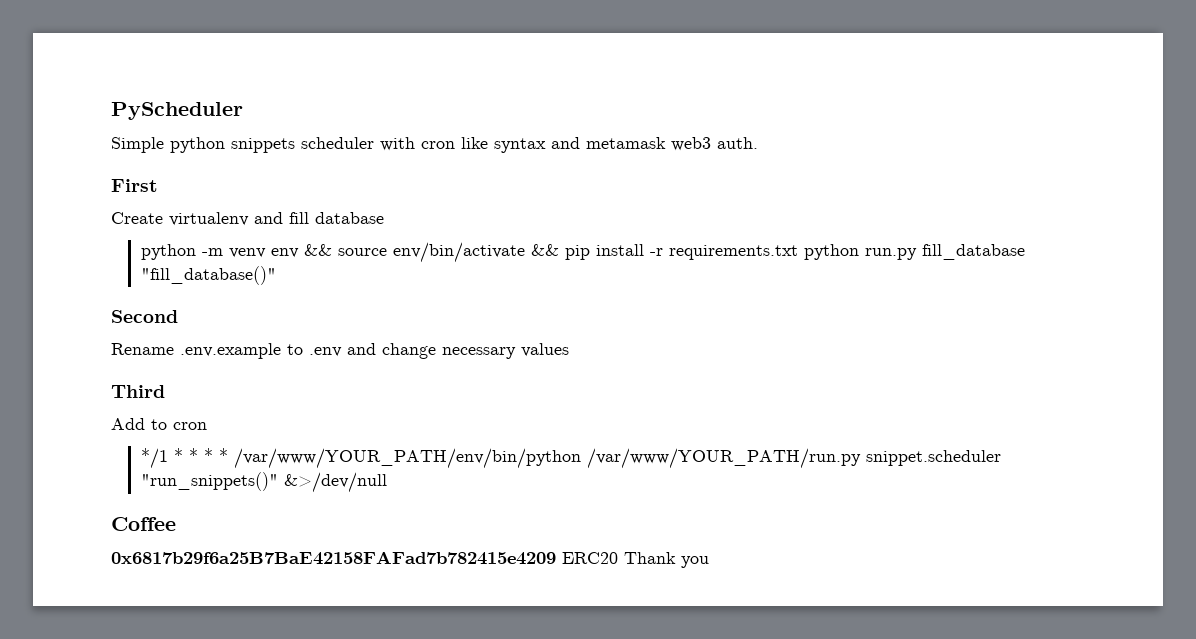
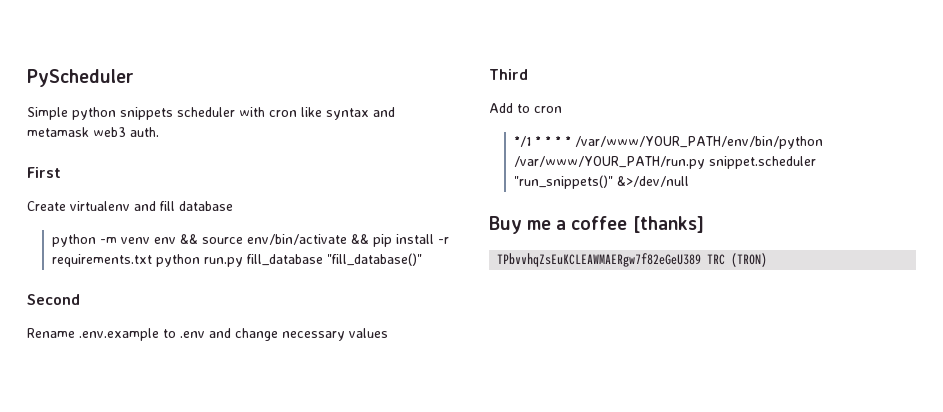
- Coffee
- 0x6817b29f6a25B7BaE42158FAFad7b782415e4209 ERC20 Thank you
+ Buy me a coffee [thanks]
+ TPbvvhqZsEuKCLEAWMAERgw7f82eGeU389 TRC (TRON)

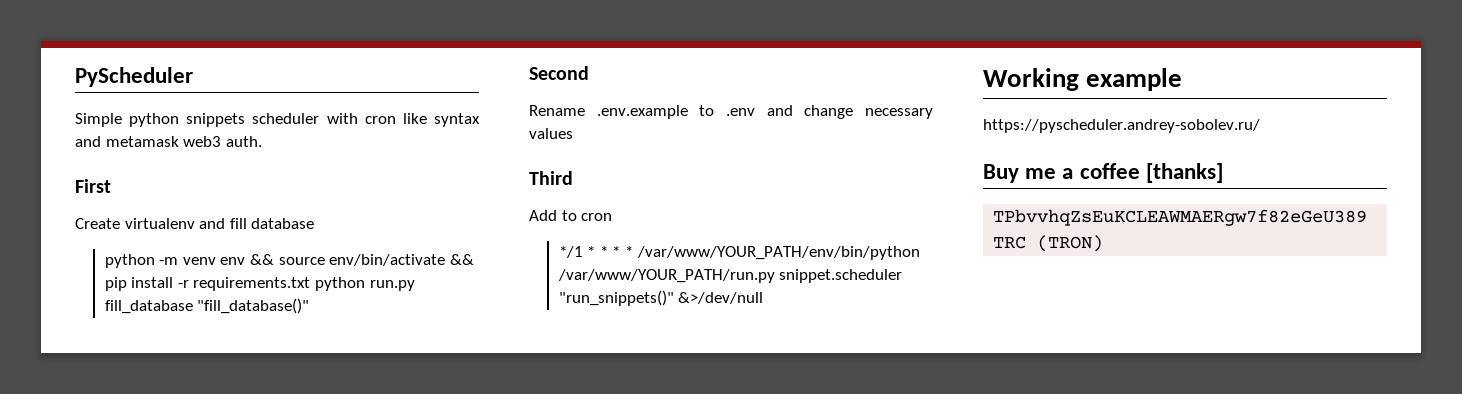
+ Working example
+ https://pyscheduler.andrey-sobolev.ru/

